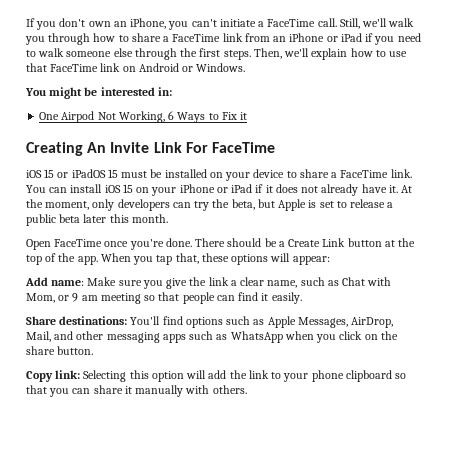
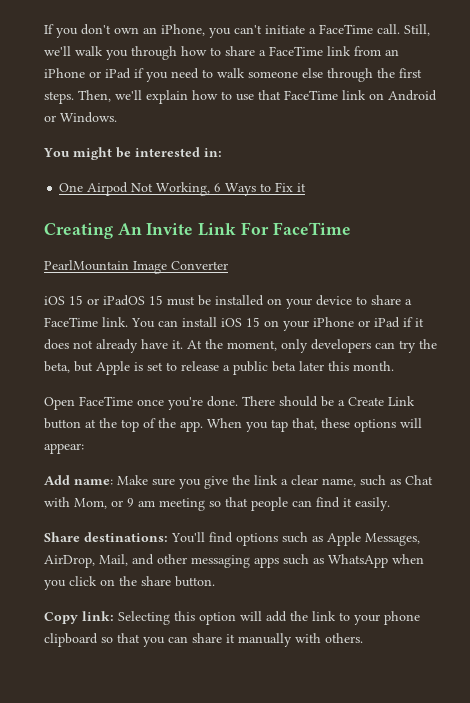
+ PearlMountain Image Converter

